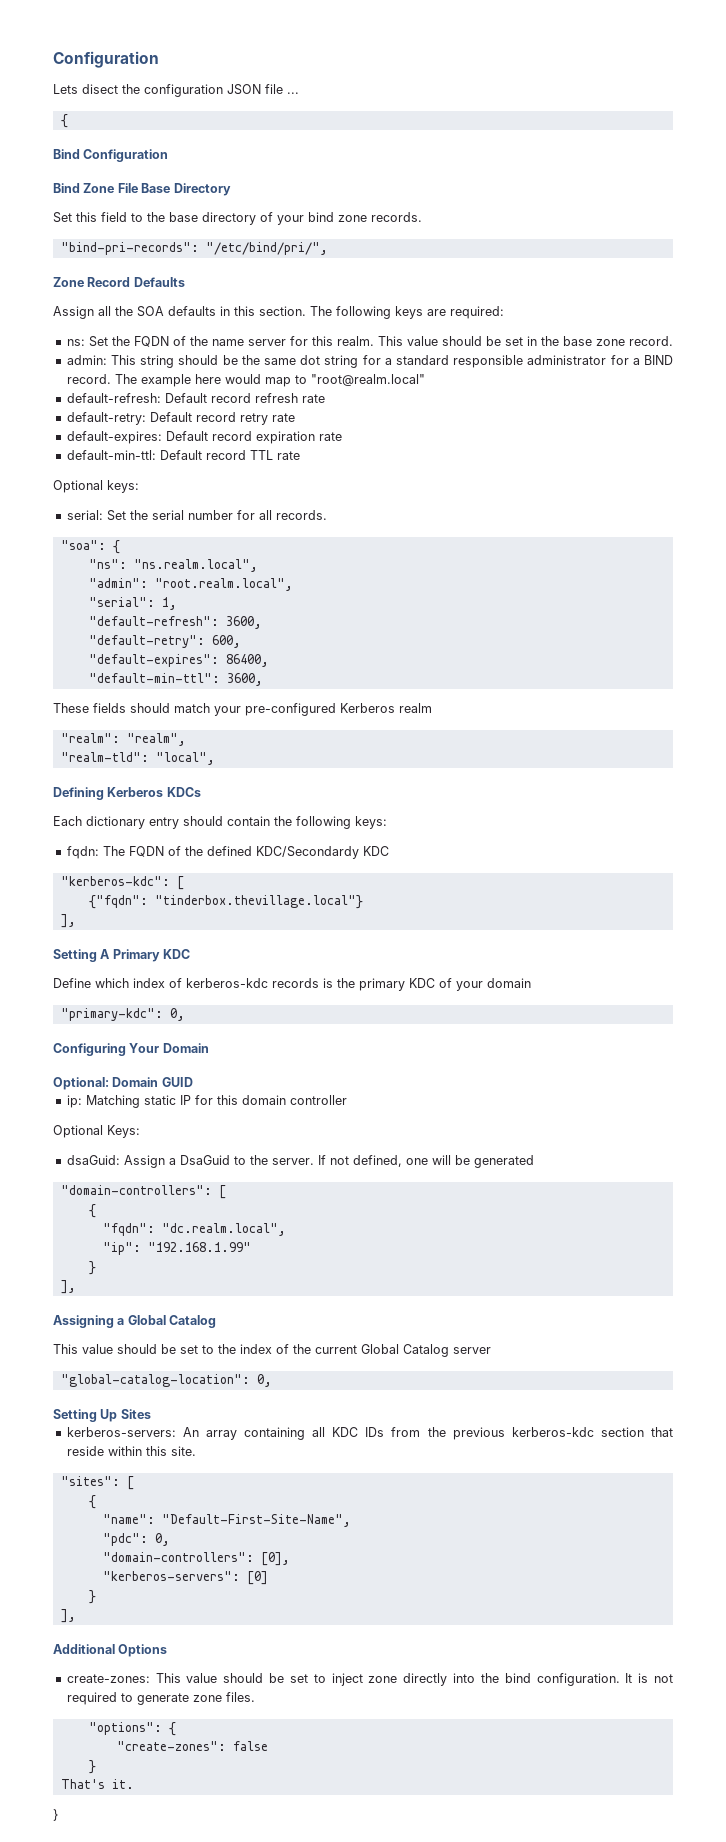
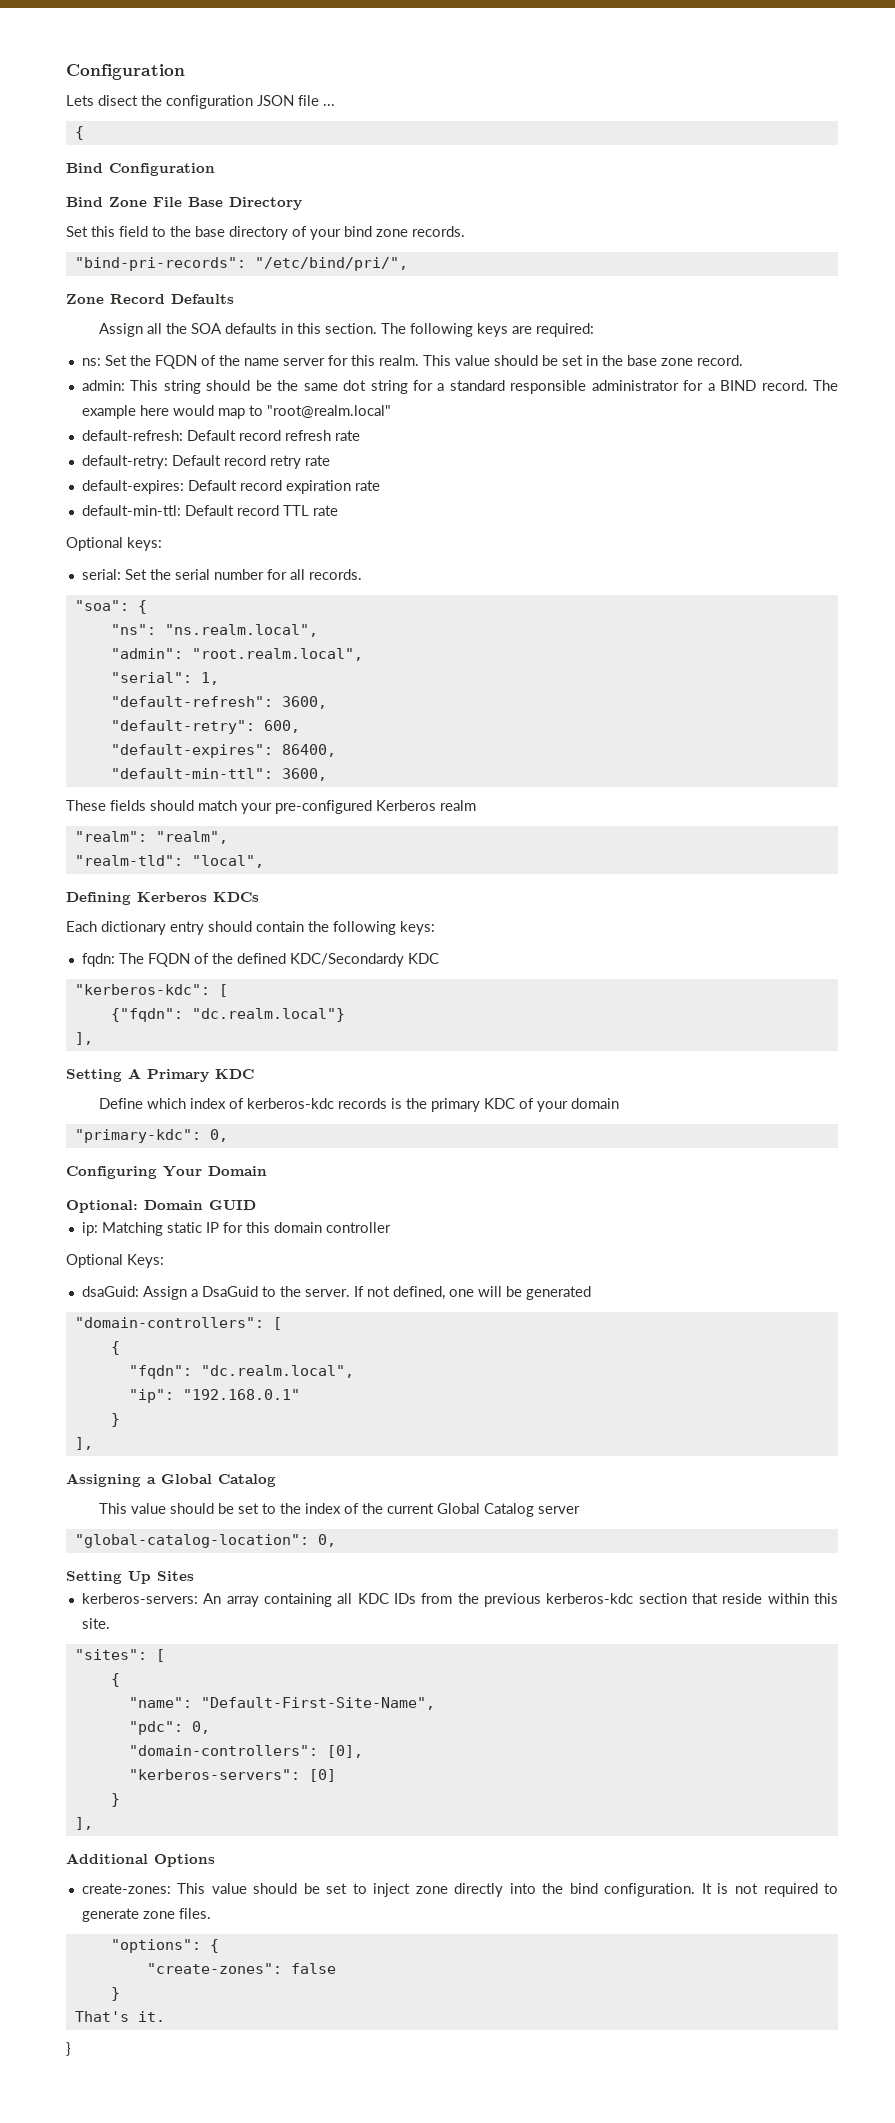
- {"fqdn": "tinderbox.thevillage.local"}
+ {"fqdn": "dc.realm.local"}
- "ip": "192.168.1.99"
+ "ip": "192.168.0.1"

